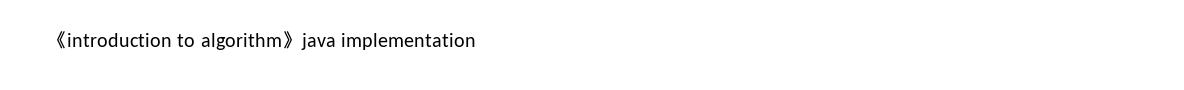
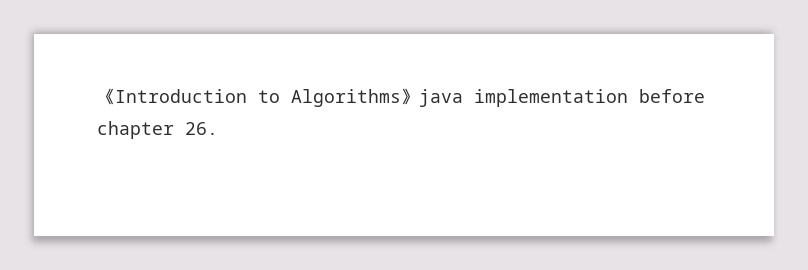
- 《introduction to algorithm》java implementation
+ 《Introduction to Algorithms》java implementation before chapter 26.

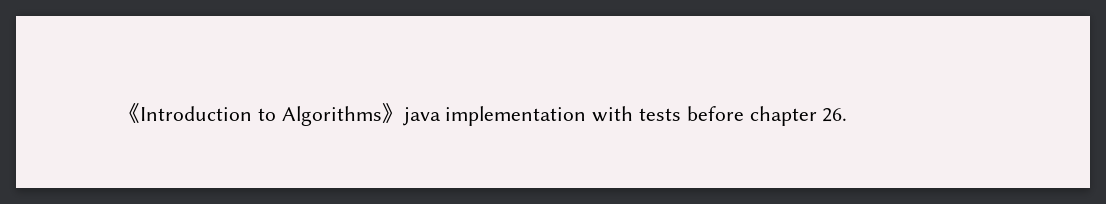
- 《Introduction to Algorithms》java implementation before chapter 26.
+ 《Introduction to Algorithms》java implementation with tests before chapter 26.

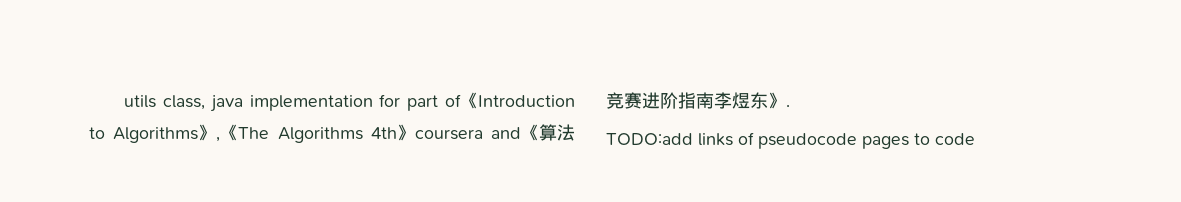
- 《Introduction to Algorithms》java implementation with tests before chapter 26.
+ utils class, java implementation for part of《Introduction to Algorithms》,《The Algorithms 4th》coursera and《算法竞赛进阶指南李煜东》.
+ TODO:add links of pseudocode pages to code

